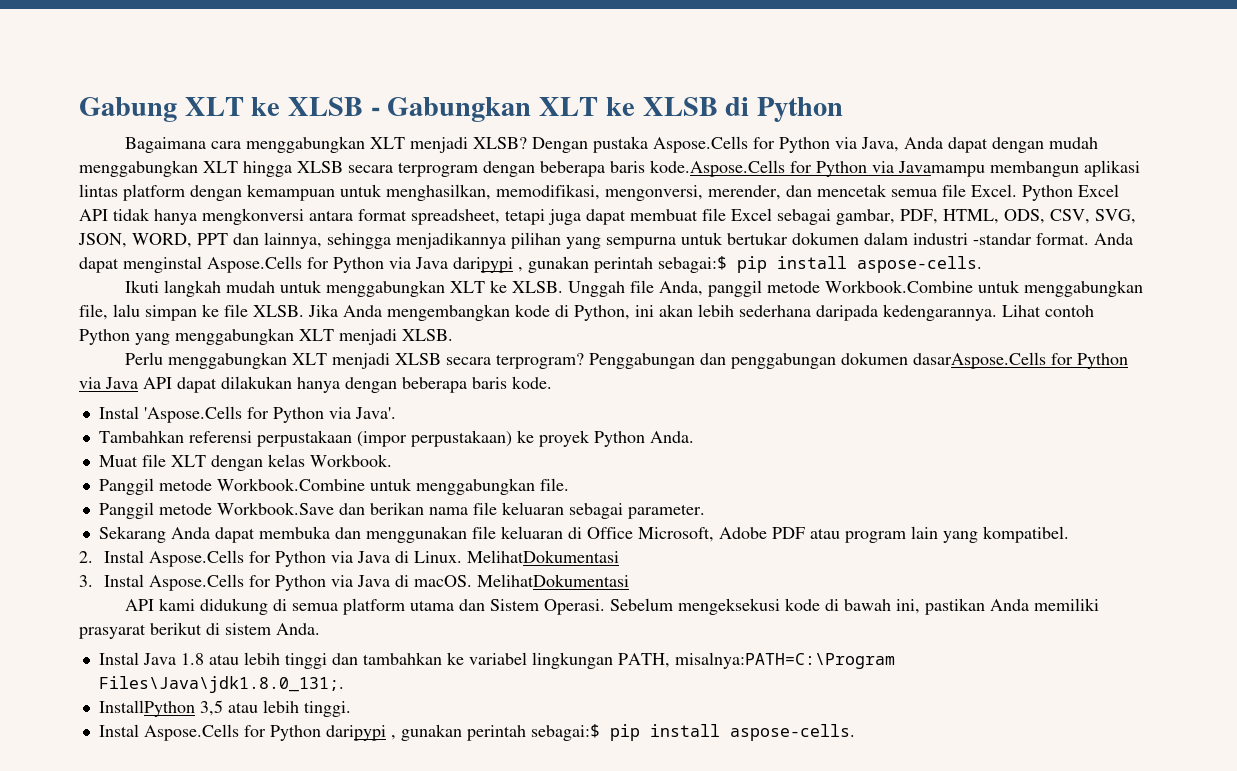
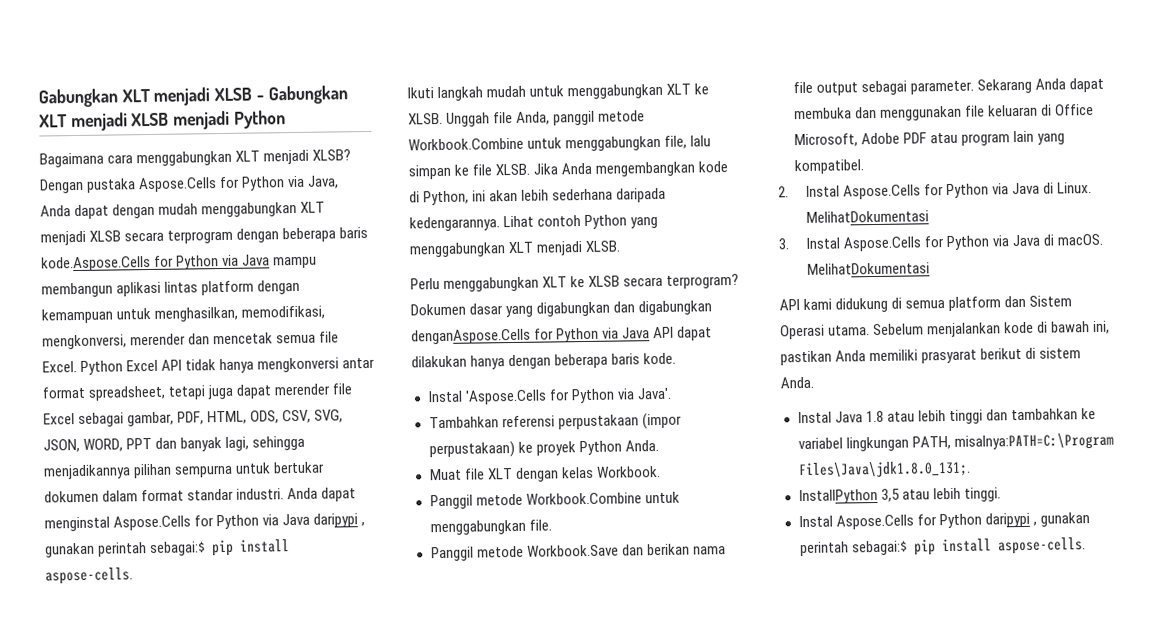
- Gabung XLT ke XLSB - Gabungkan XLT ke XLSB di Python
+ Gabungkan XLT menjadi XLSB - Gabungkan XLT menjadi XLSB menjadi Python
- Dengan pustaka Aspose.Cells for Python via Java, Anda dapat dengan mudah menggabungkan XLT hingga XLSB secara terprogram dengan beberapa baris kode.Aspose.Cells for Python via Javamampu membangun aplikasi lintas platform dengan kemampuan untuk menghasilkan, memodifikasi, mengonversi, merender, dan mencetak semua file Excel.
+ Dengan pustaka Aspose.Cells for Python via Java, Anda dapat dengan mudah menggabungkan XLT menjadi XLSB secara terprogram dengan beberapa baris kode.Aspose.Cells for Python via Java mampu membangun aplikasi lintas platform dengan kemampuan untuk menghasilkan, memodifikasi, mengkonversi, merender dan mencetak semua file Excel.
- Python Excel API tidak hanya mengkonversi antara format spreadsheet, tetapi juga dapat membuat file Excel sebagai gambar, PDF, HTML, ODS, CSV, SVG, JSON, WORD, PPT dan lainnya, sehingga menjadikannya pilihan yang sempurna untuk bertukar dokumen dalam industri -standar format.
+ Python Excel API tidak hanya mengkonversi antar format spreadsheet, tetapi juga dapat merender file Excel sebagai gambar, PDF, HTML, ODS, CSV, SVG, JSON, WORD, PPT dan banyak lagi, sehingga menjadikannya pilihan sempurna untuk bertukar dokumen dalam format standar industri.
- Perlu menggabungkan XLT menjadi XLSB secara terprogram?
+ Perlu menggabungkan XLT ke XLSB secara terprogram?
- Penggabungan dan penggabungan dokumen dasarAspose.Cells for Python via Java API dapat dilakukan hanya dengan beberapa baris kode.
+ Dokumen dasar yang digabungkan dan digabungkan denganAspose.Cells for Python via Java API dapat dilakukan hanya dengan beberapa baris kode.
- Panggil metode Workbook.Save dan berikan nama file keluaran sebagai parameter.
- Sekarang Anda dapat membuka dan menggunakan file keluaran di Office Microsoft, Adobe PDF atau program lain yang kompatibel.
+ Panggil metode Workbook.Save dan berikan nama file output sebagai parameter. Sekarang Anda dapat membuka dan menggunakan file keluaran di Office Microsoft, Adobe PDF atau program lain yang kompatibel.
- API kami didukung di semua platform utama dan Sistem Operasi. Sebelum mengeksekusi kode di bawah ini, pastikan Anda memiliki prasyarat berikut di sistem Anda.
+ API kami didukung di semua platform dan Sistem Operasi utama. Sebelum menjalankan kode di bawah ini, pastikan Anda memiliki prasyarat berikut di sistem Anda.

